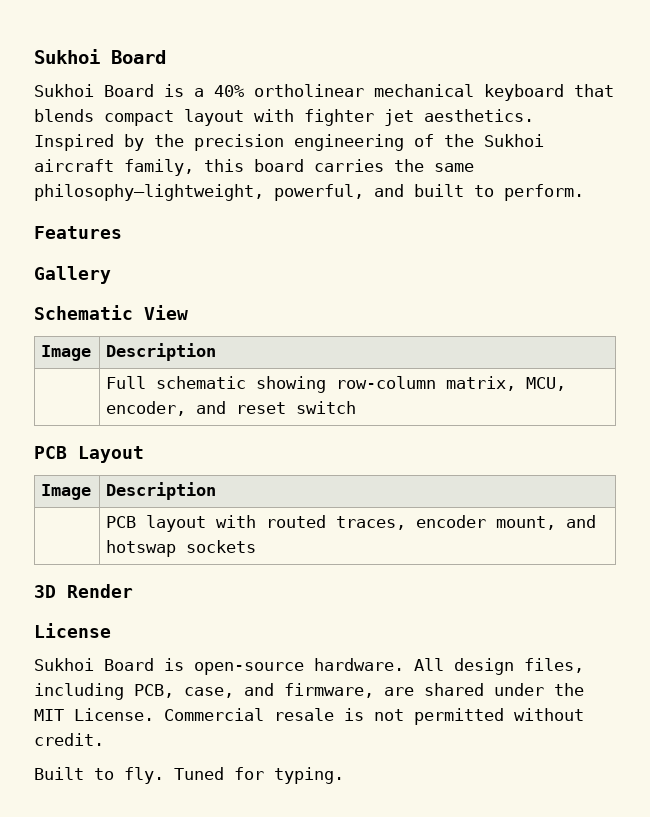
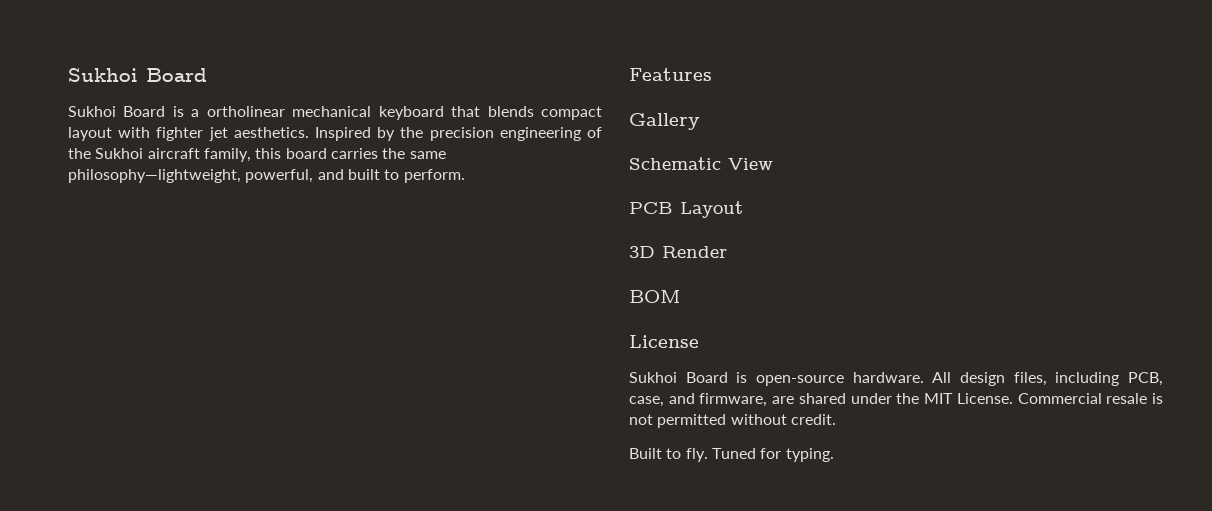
- Sukhoi Board is a 40% ortholinear mechanical keyboard that blends compact layout with fighter jet aesthetics.
+ Sukhoi Board is a ortholinear mechanical keyboard that blends compact layout with fighter jet aesthetics.
  Schematic View
- Image | Description
- | Full schematic showing row-column matrix, MCU, encoder, and reset switch
  PCB Layout
- Image | Description
- | PCB layout with routed traces, encoder mount, and hotswap sockets
+ BOM

